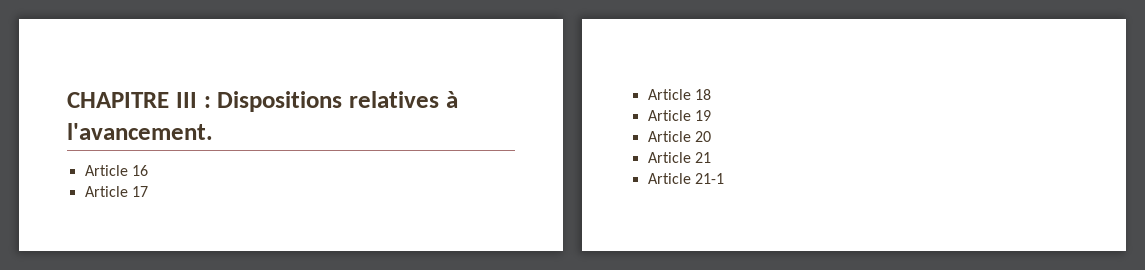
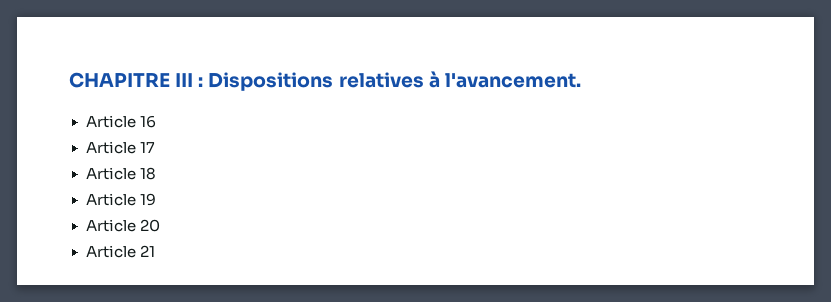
- Article 21-1

